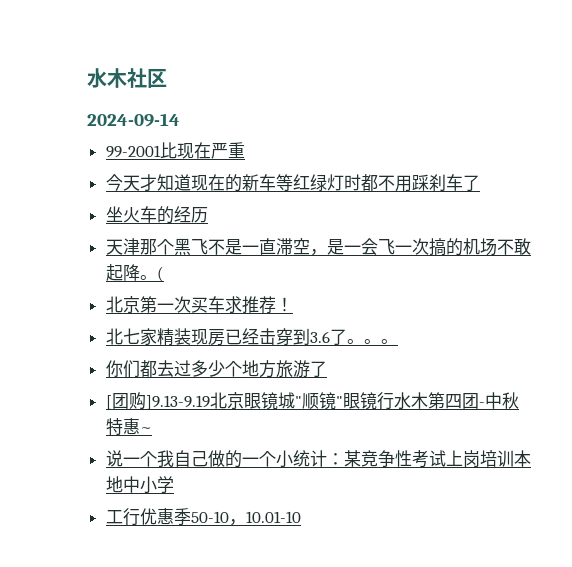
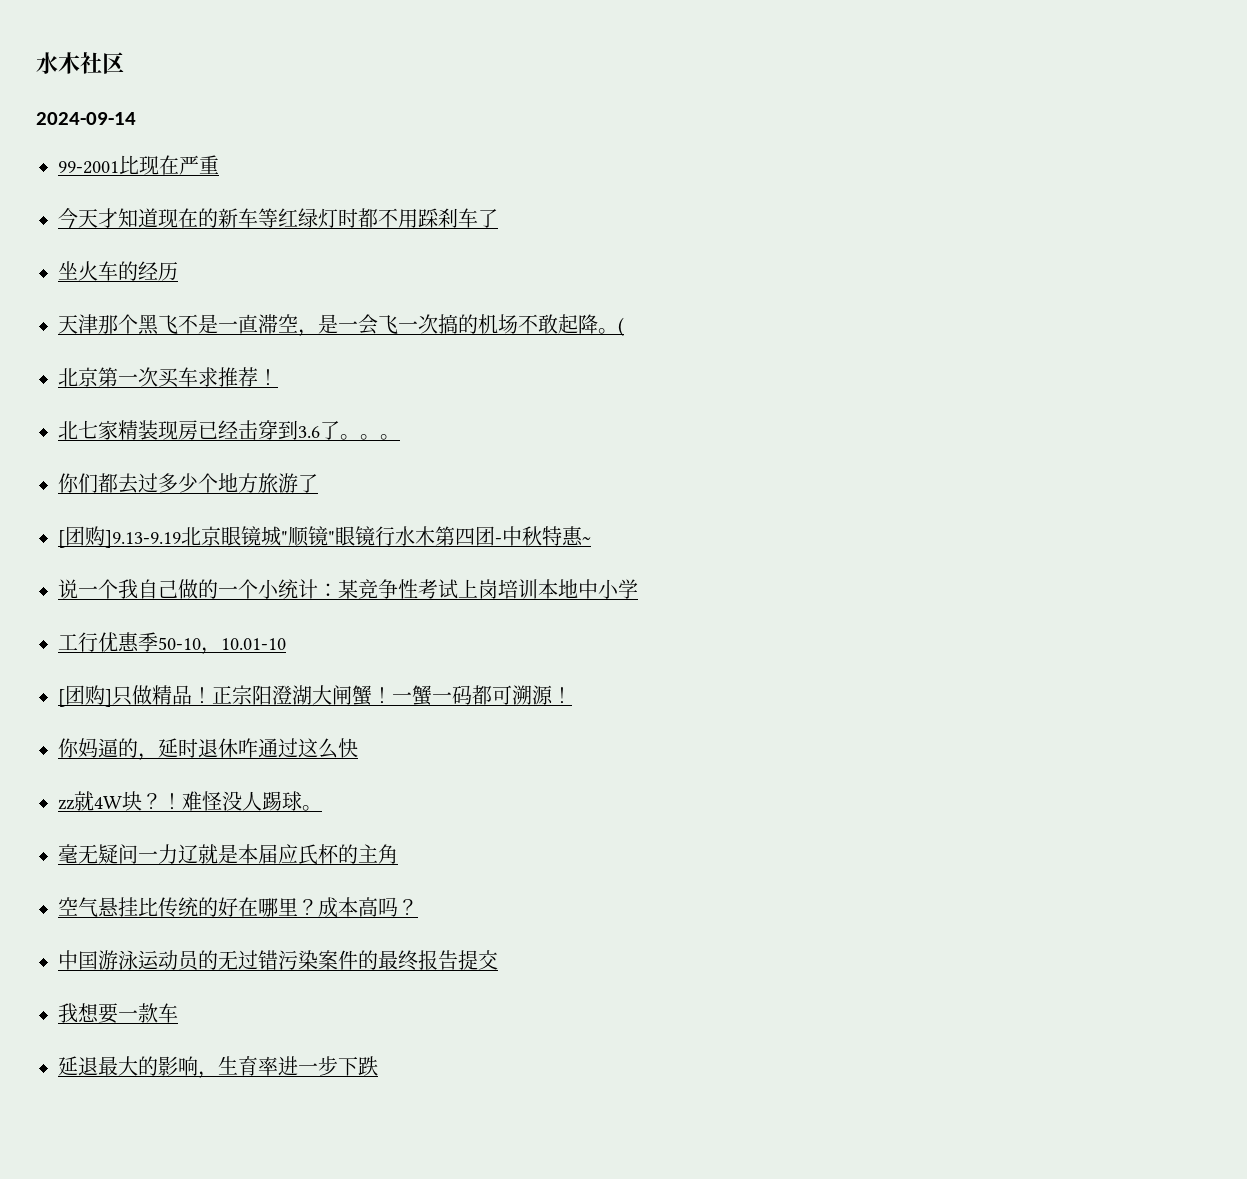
+ [团购]只做精品！正宗阳澄湖大闸蟹！一蟹一码都可溯源！
+ 你妈逼的，延时退休咋通过这么快
+ zz就4W块？！难怪没人踢球。
+ 毫无疑问一力辽就是本届应氏杯的主角
+ 空气悬挂比传统的好在哪里？成本高吗？
+ 中囯游泳运动员的无过错污染案件的最终报告提交
+ 我想要一款车
+ 延退最大的影响，生育率进一步下跌

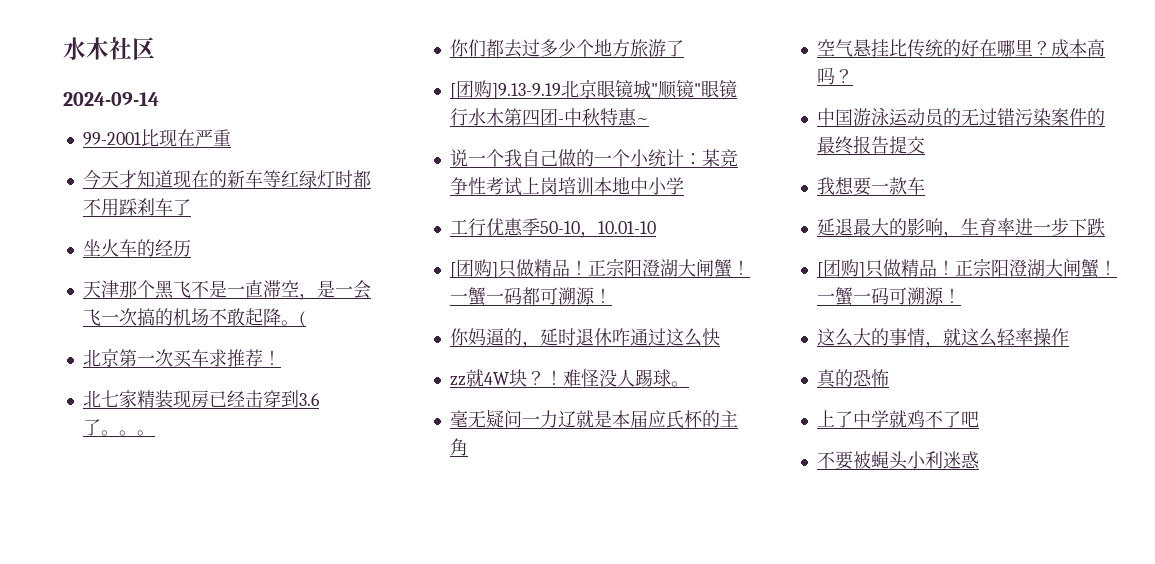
+ [团购]只做精品！正宗阳澄湖大闸蟹！一蟹一码可溯源！
+ 这么大的事情，就这么轻率操作
+ 真的恐怖
+ 上了中学就鸡不了吧
+ 不要被蝇头小利迷惑

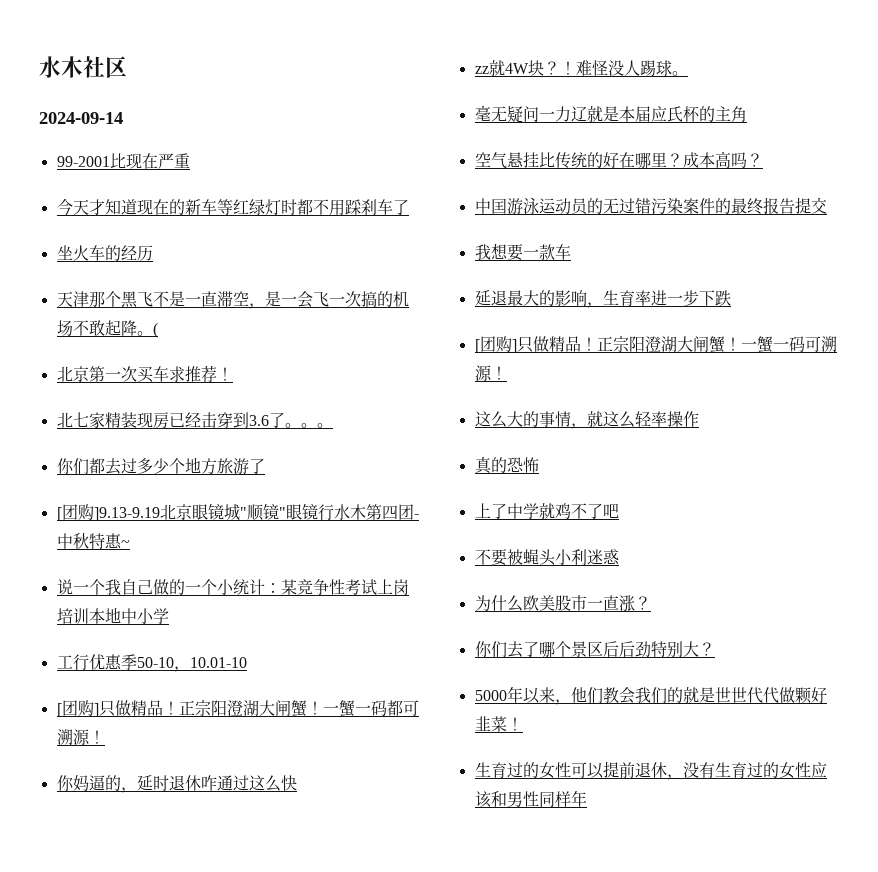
+ 为什么欧美股市一直涨？
+ 你们去了哪个景区后后劲特别大？
+ 5000年以来，他们教会我们的就是世世代代做颗好韭菜！
+ 生育过的女性可以提前退休，没有生育过的女性应该和男性同样年

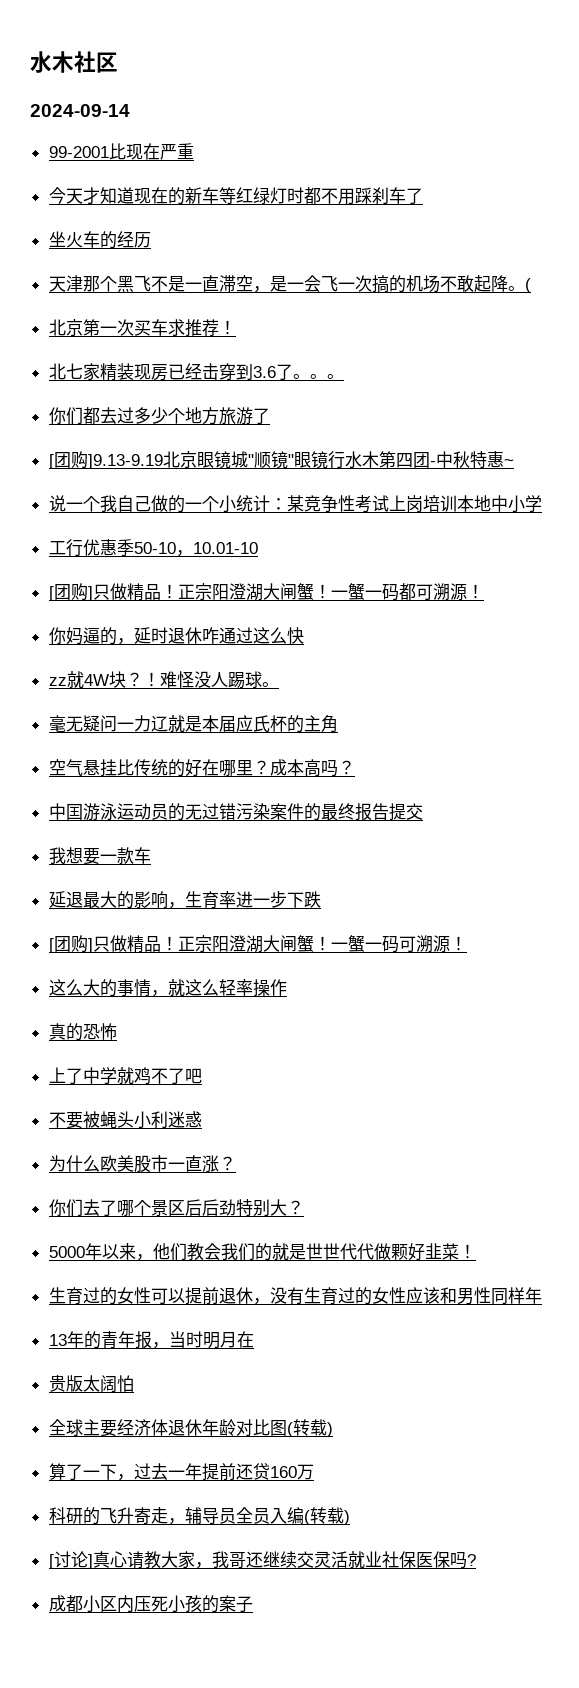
+ 13年的青年报，当时明月在
+ 贵版太阔怕
+ 全球主要经济体退休年龄对比图(转载)
+ 算了一下，过去一年提前还贷160万
+ 科研的飞升寄走，辅导员全员入编(转载)
+ [讨论]真心请教大家，我哥还继续交灵活就业社保医保吗?
+ 成都小区内压死小孩的案子

